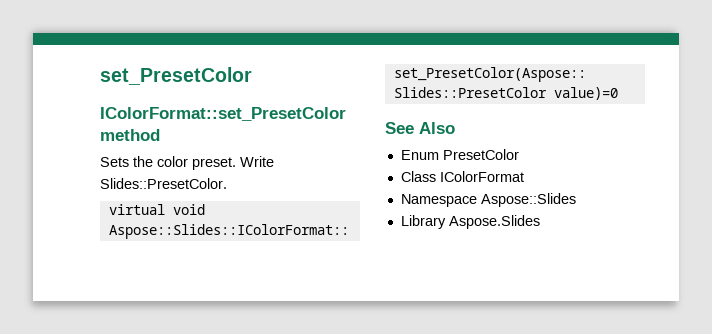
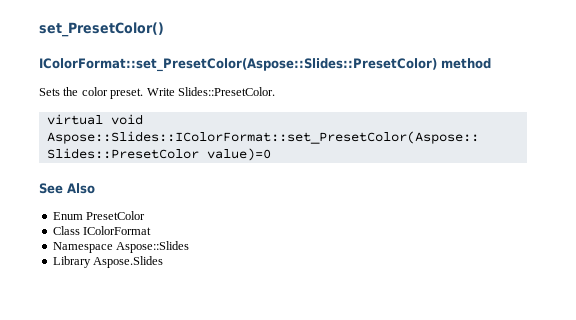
- set_PresetColor
- IColorFormat::set_PresetColor method
+ set_PresetColor()
+ IColorFormat::set_PresetColor(Aspose::Slides::PresetColor) method

